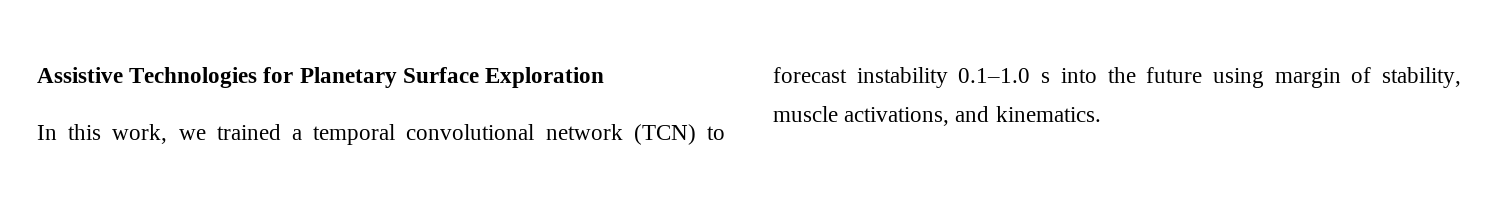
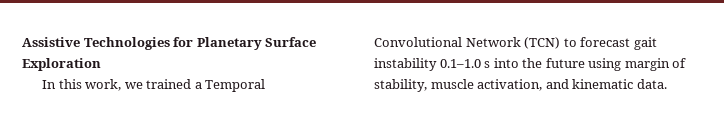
- In this work, we trained a temporal convolutional network (TCN) to forecast instability 0.1–1.0 s into the future using margin of stability, muscle activations, and kinematics.
+ In this work, we trained a Temporal Convolutional Network (TCN) to forecast gait instability 0.1–1.0 s into the future using margin of stability, muscle activation, and kinematic data.

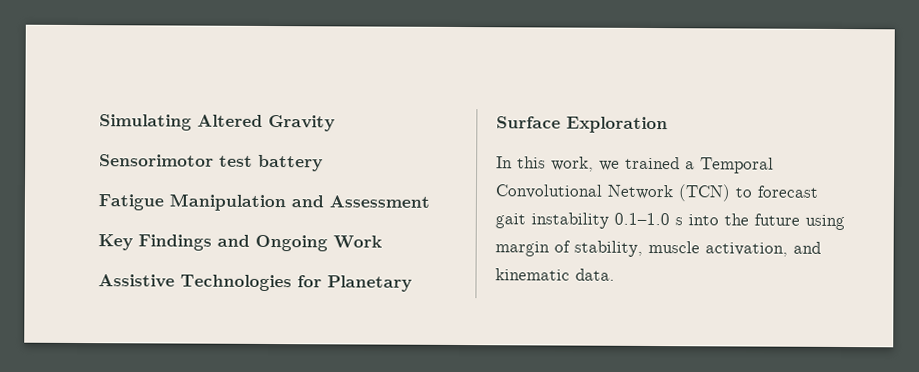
+ Simulating Altered Gravity
+ Sensorimotor test battery
+ Fatigue Manipulation and Assessment
+ Key Findings and Ongoing Work

